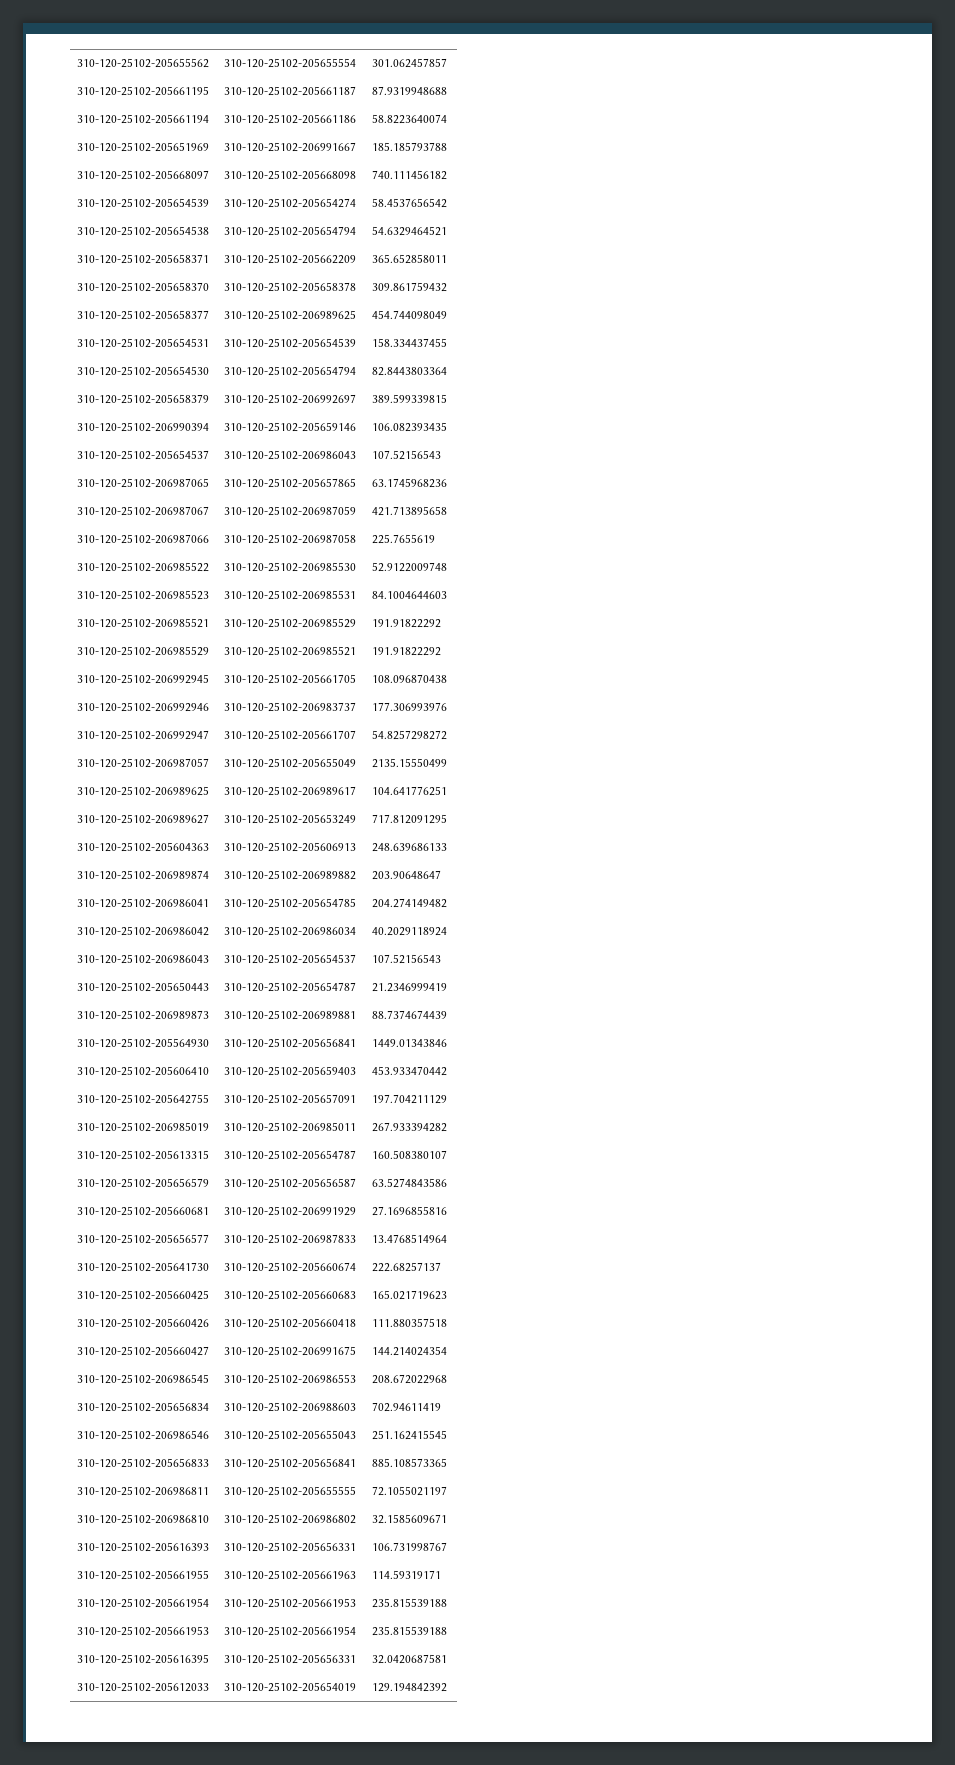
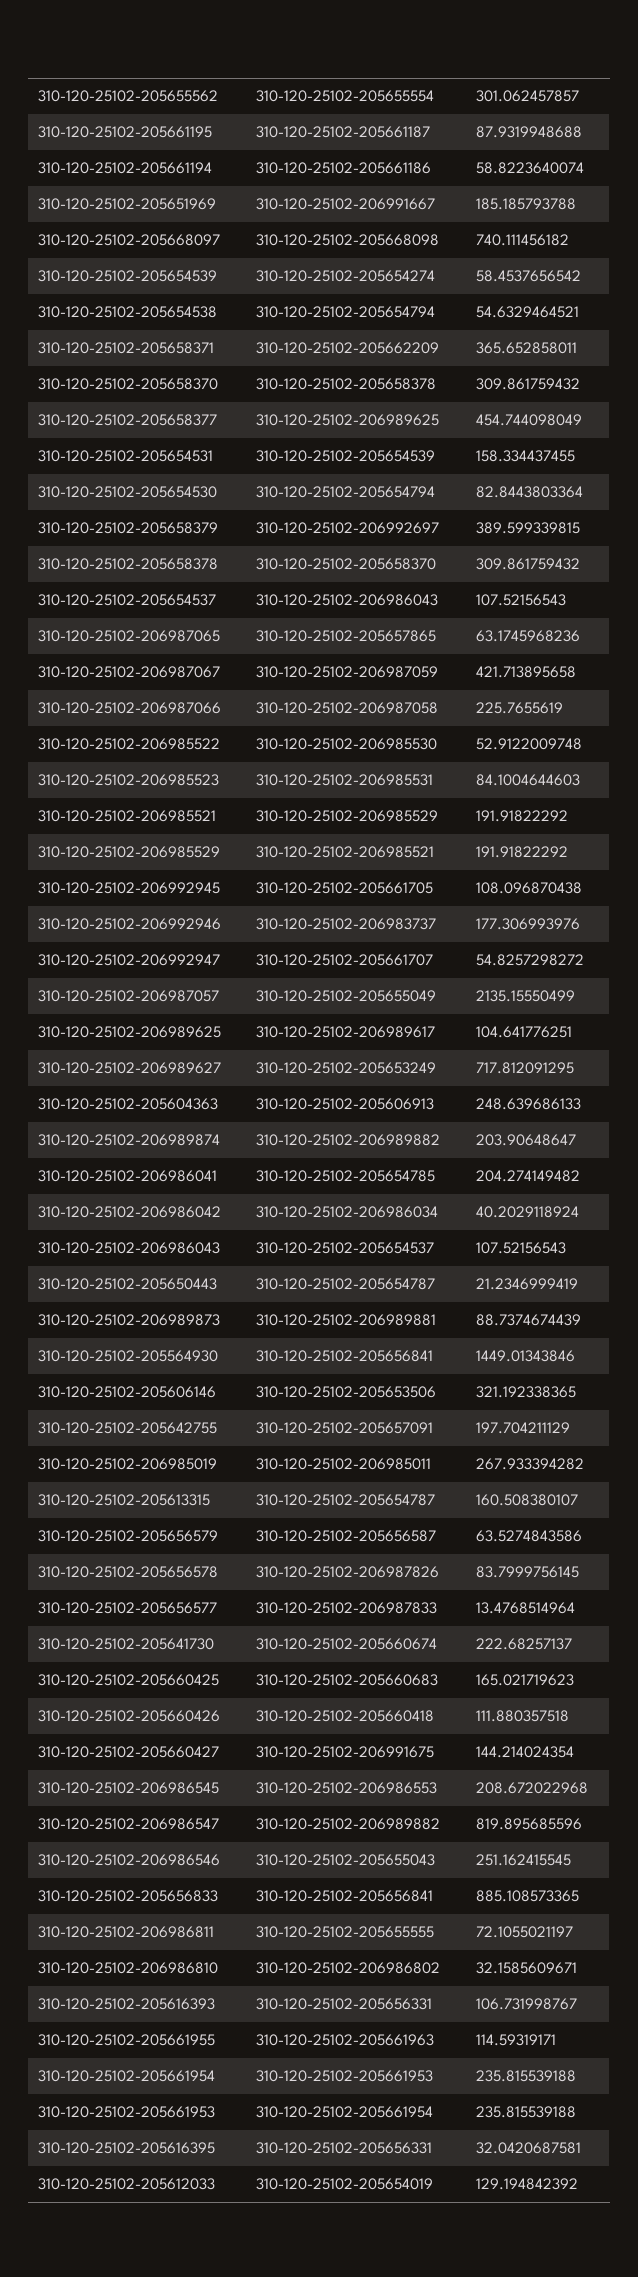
- 310-120-25102-206990394 | 310-120-25102-205659146 | 106.082393435
+ 310-120-25102-205658378 | 310-120-25102-205658370 | 309.861759432
- 310-120-25102-205606410 | 310-120-25102-205659403 | 453.933470442
+ 310-120-25102-205606146 | 310-120-25102-205653506 | 321.192338365
- 310-120-25102-205660681 | 310-120-25102-206991929 | 27.1696855816
+ 310-120-25102-205656578 | 310-120-25102-206987826 | 83.7999756145
- 310-120-25102-205656834 | 310-120-25102-206988603 | 702.94611419
+ 310-120-25102-206986547 | 310-120-25102-206989882 | 819.895685596

